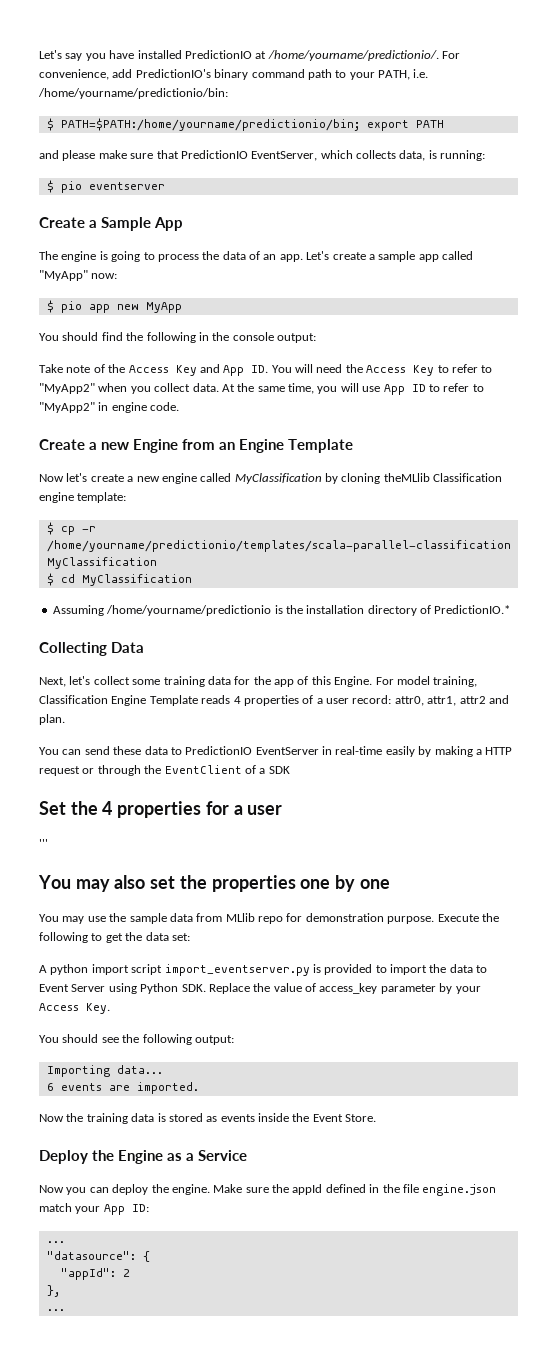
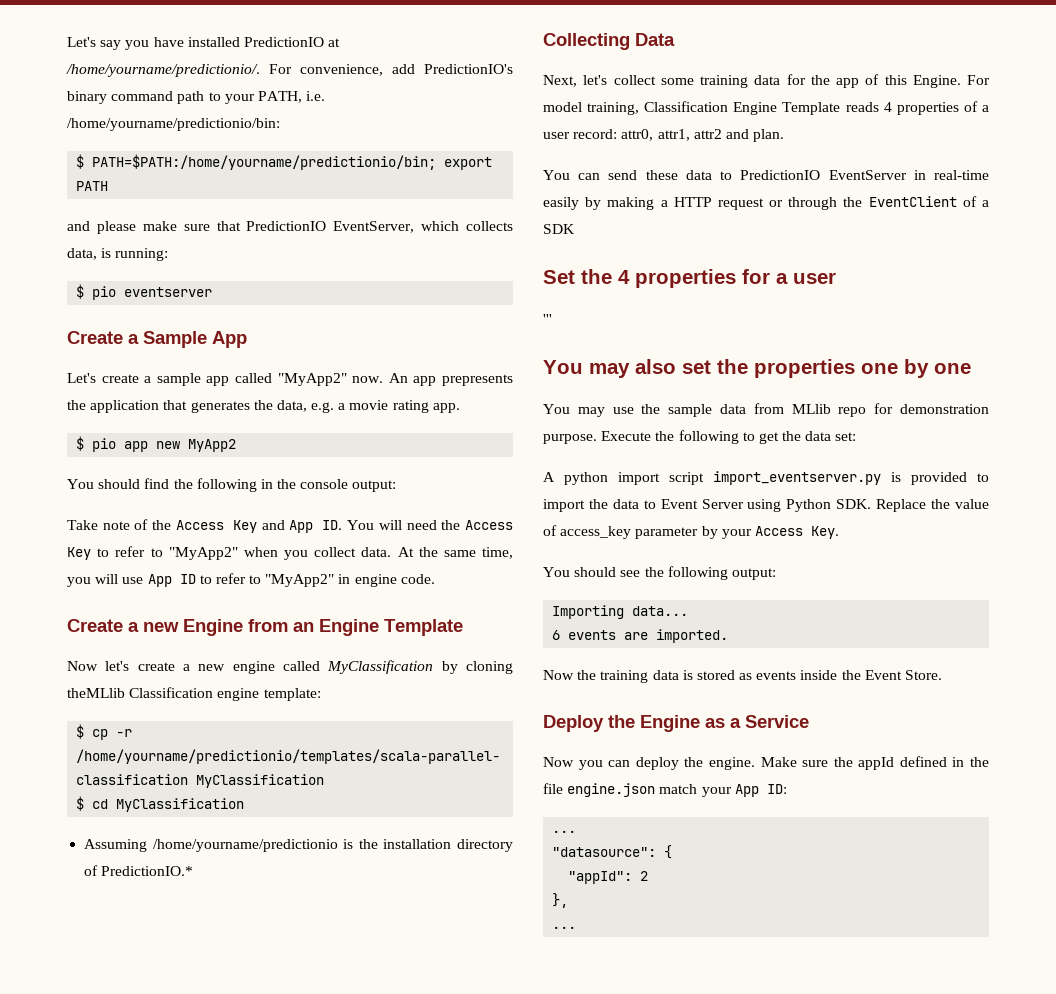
- The engine is going to process the data of an app. Let's create a sample app called "MyApp" now:
+ Let's create a sample app called "MyApp2" now. An app prepresents the application that generates the data, e.g. a movie rating app.
- $ pio app new MyApp
+ $ pio app new MyApp2

